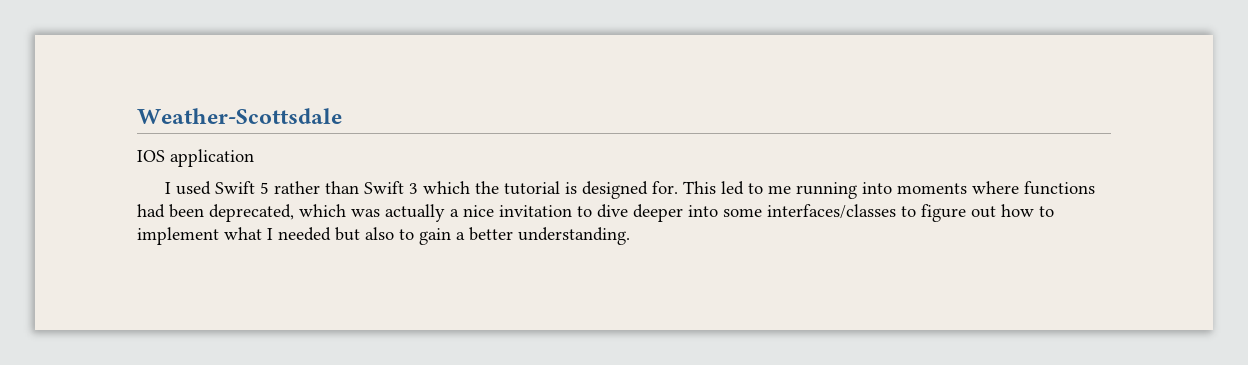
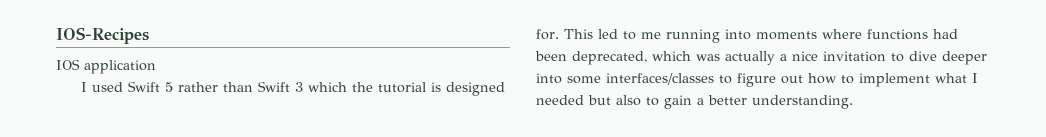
- Weather-Scottsdale
+ IOS-Recipes

